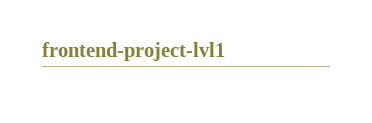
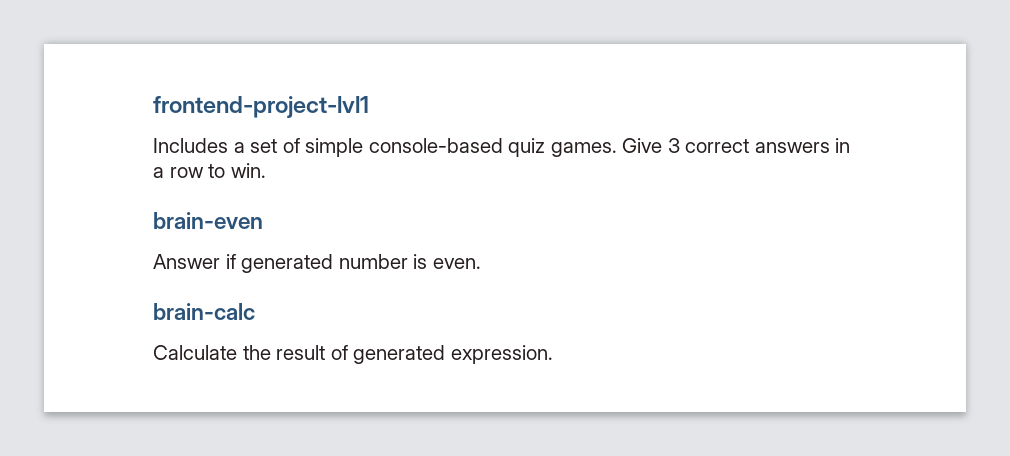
+ Includes a set of simple console-based quiz games. Give 3 correct answers in a row to win.
+ brain-even
+ Answer if generated number is even.
+ brain-calc
+ Calculate the result of generated expression.

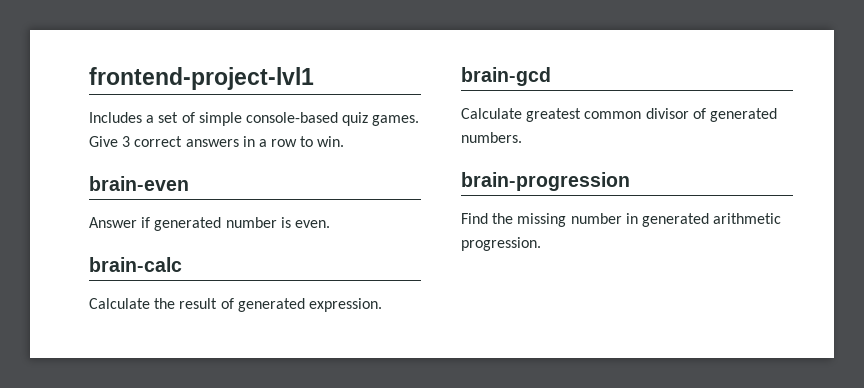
+ brain-gcd
+ Calculate greatest common divisor of generated numbers.
+ brain-progression
+ Find the missing number in generated arithmetic progression.

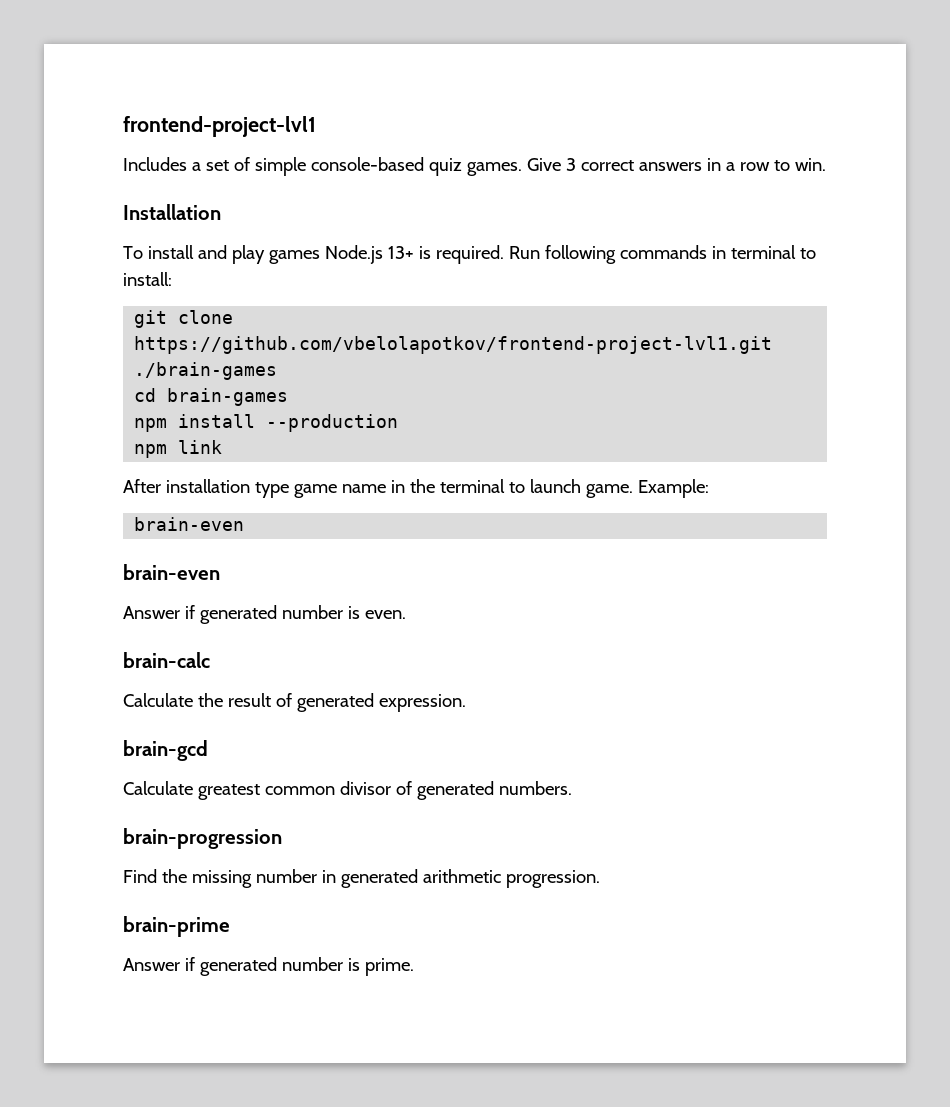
+ Installation
+ To install and play games Node.js 13+ is required. Run following commands in terminal to install:
+ git clone https://github.com/vbelolapotkov/frontend-project-lvl1.git ./brain-games
+ cd brain-games
+ npm install --production
+ npm link
+ After installation type game name in the terminal to launch game. Example:
+ brain-even
+ brain-prime
+ Answer if generated number is prime.

